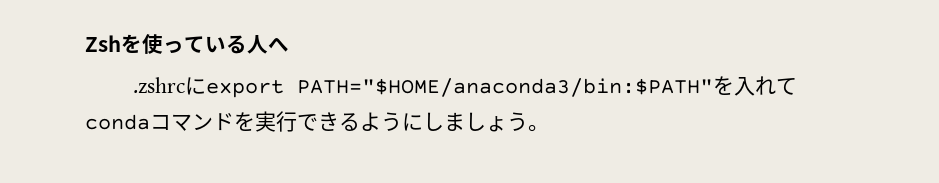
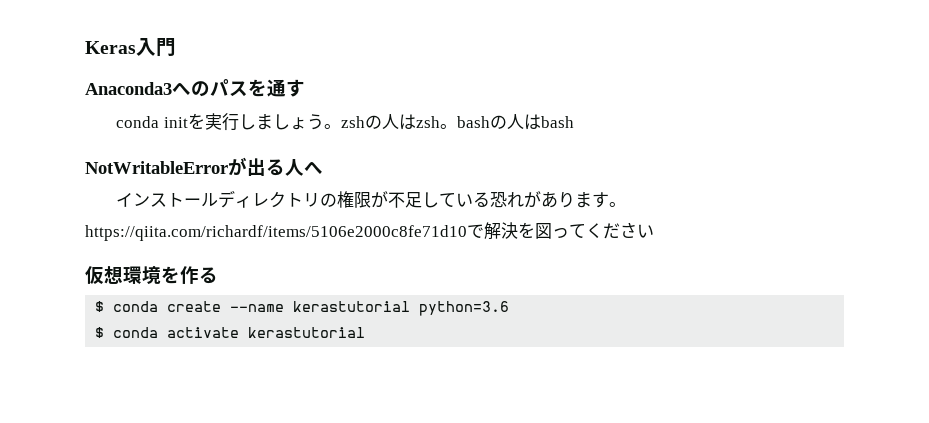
- Zshを使っている人へ
- .zshrcにexport PATH="$HOME/anaconda3/bin:$PATH"を入れてcondaコマンドを実行できるようにしましょう。
+ Keras入門
+ Anaconda3へのパスを通す
+ conda initを実行しましょう。zshの人はzsh。bashの人はbash
+ NotWritableErrorが出る人へ
+ インストールディレクトリの権限が不足している恐れがあります。https://qiita.com/richardf/items/5106e2000c8fe71d10で解決を図ってください
+ 仮想環境を作る
+ $ conda create --name kerastutorial python=3.6
+ $ conda activate kerastutorial

